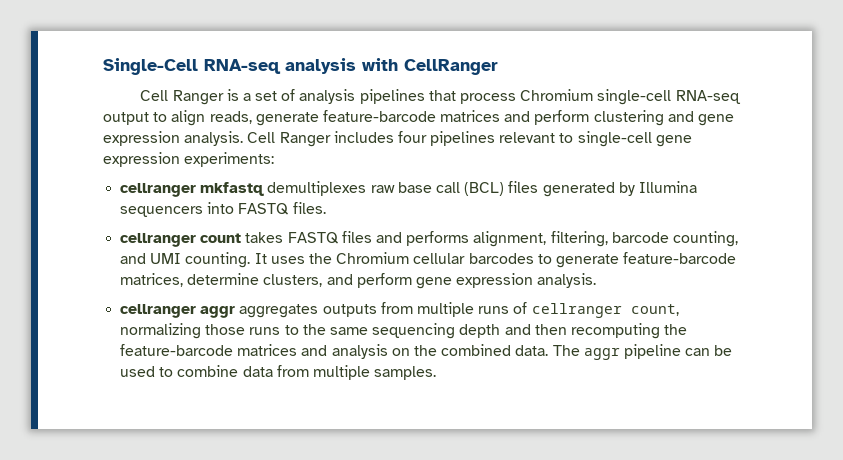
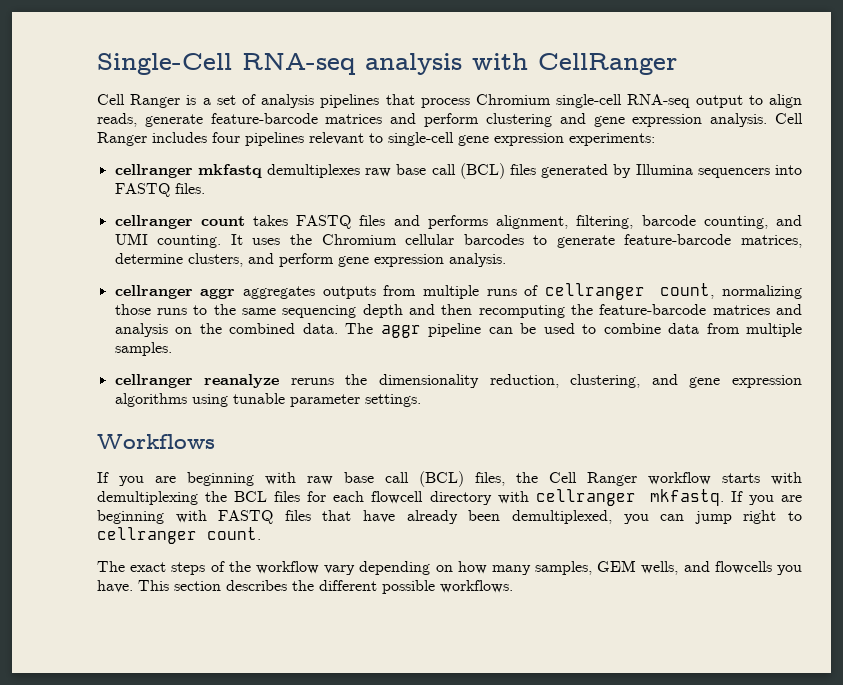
+ cellranger reanalyze reruns the dimensionality reduction, clustering, and gene expression algorithms using tunable parameter settings.
+ Workflows
+ If you are beginning with raw base call (BCL) files, the Cell Ranger workflow starts with demultiplexing the BCL files for each flowcell directory with cellranger mkfastq. If you are beginning with FASTQ files that have already been demultiplexed, you can jump right to cellranger count.
+ The exact steps of the workflow vary depending on how many samples, GEM wells, and flowcells you have. This section describes the different possible workflows.

